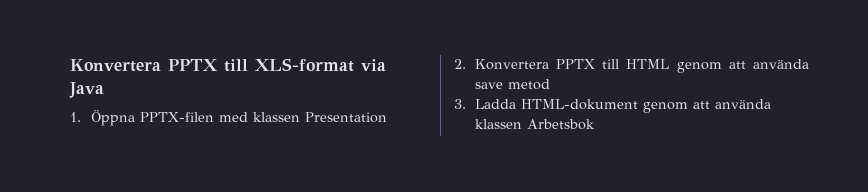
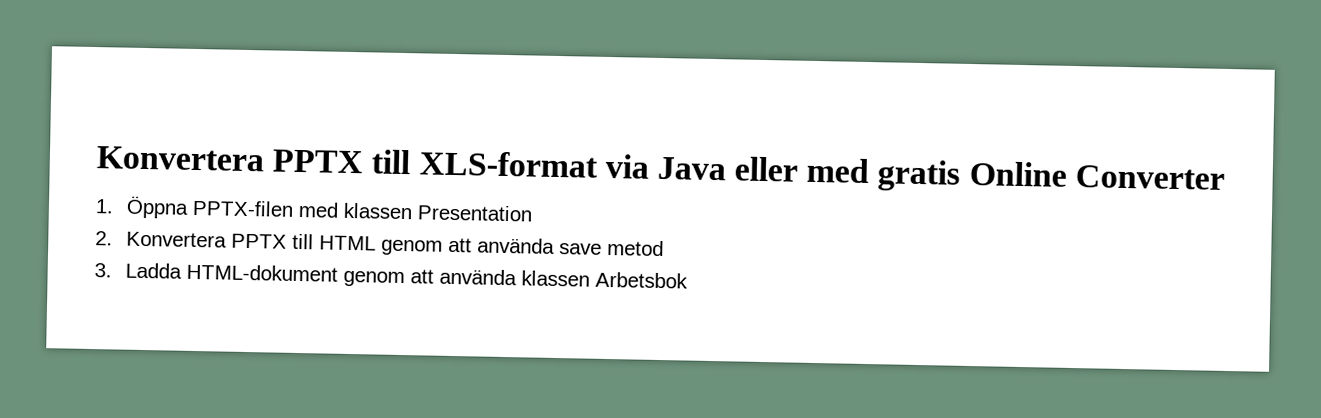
- Konvertera PPTX till XLS-format via Java
+ Konvertera PPTX till XLS-format via Java eller med gratis Online Converter

